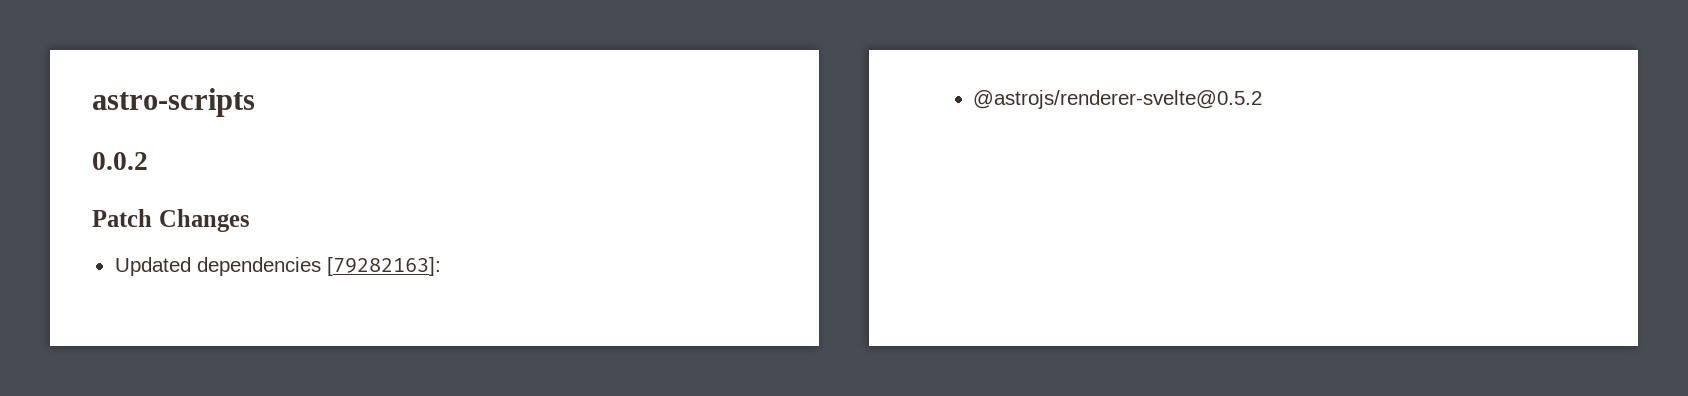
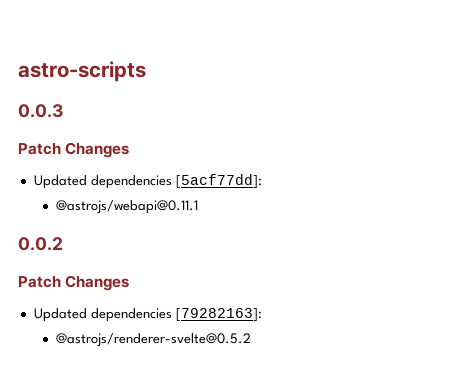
+ 0.0.3
+ Patch Changes
+ Updated dependencies [5acf77dd]:
+ @astrojs/webapi@0.11.1

